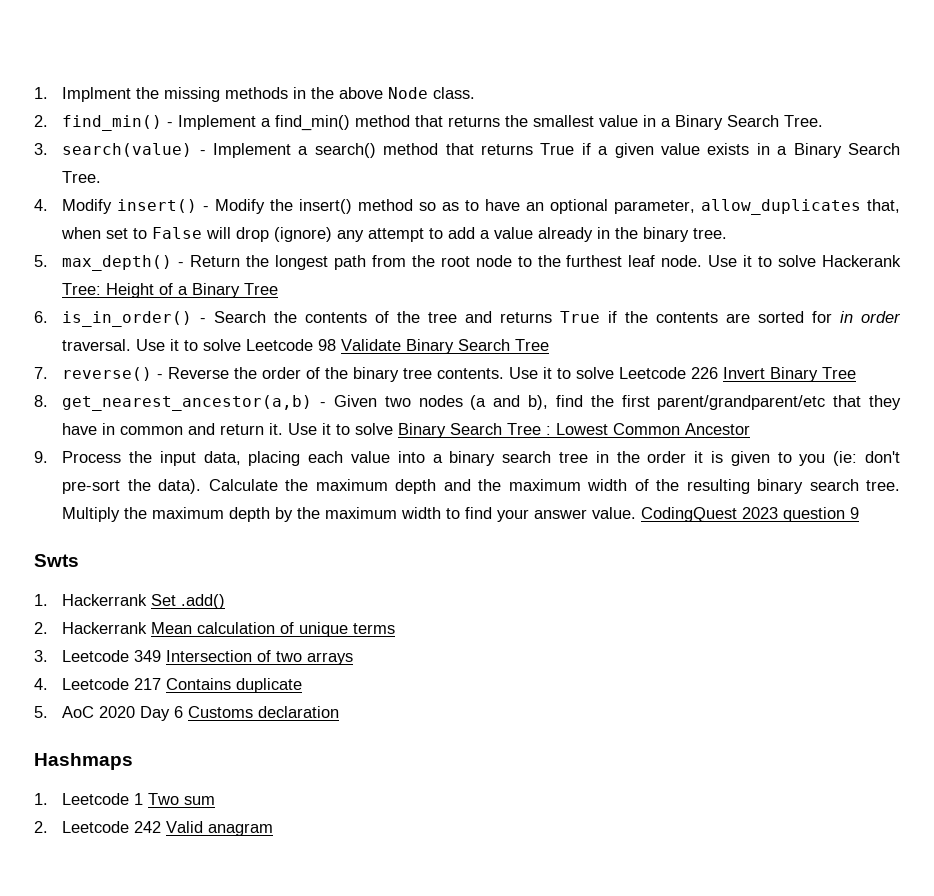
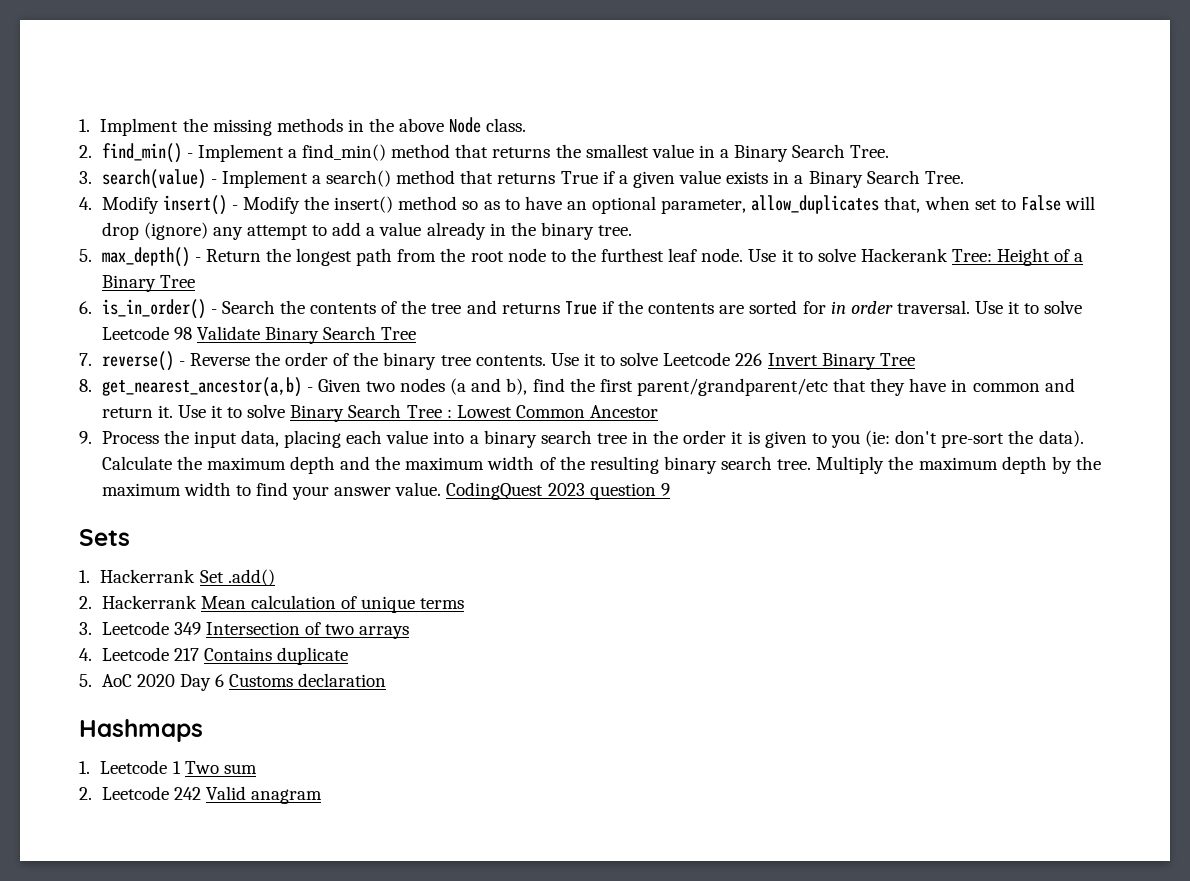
- Swts
+ Sets

